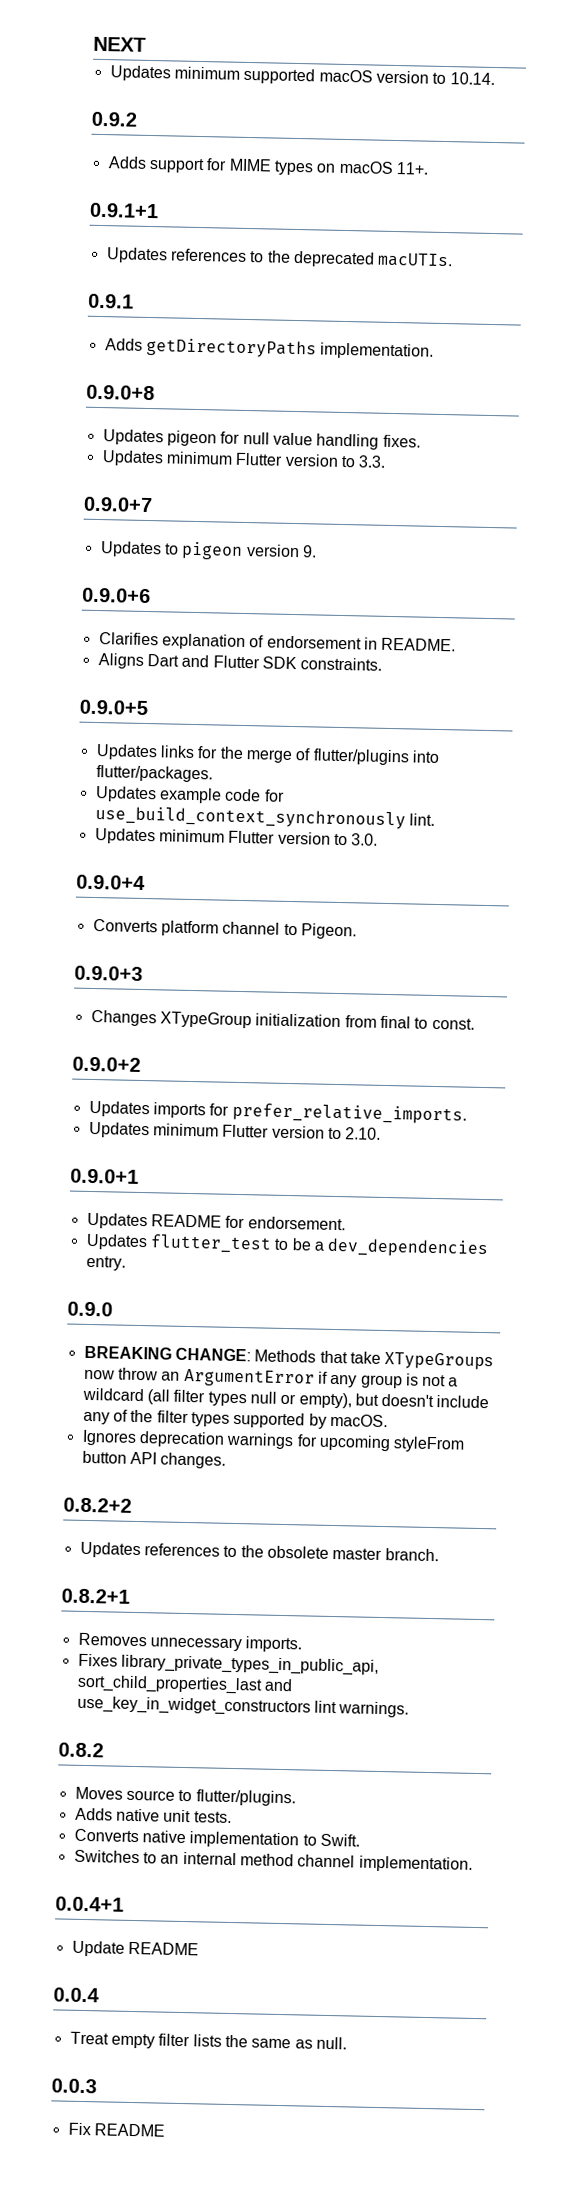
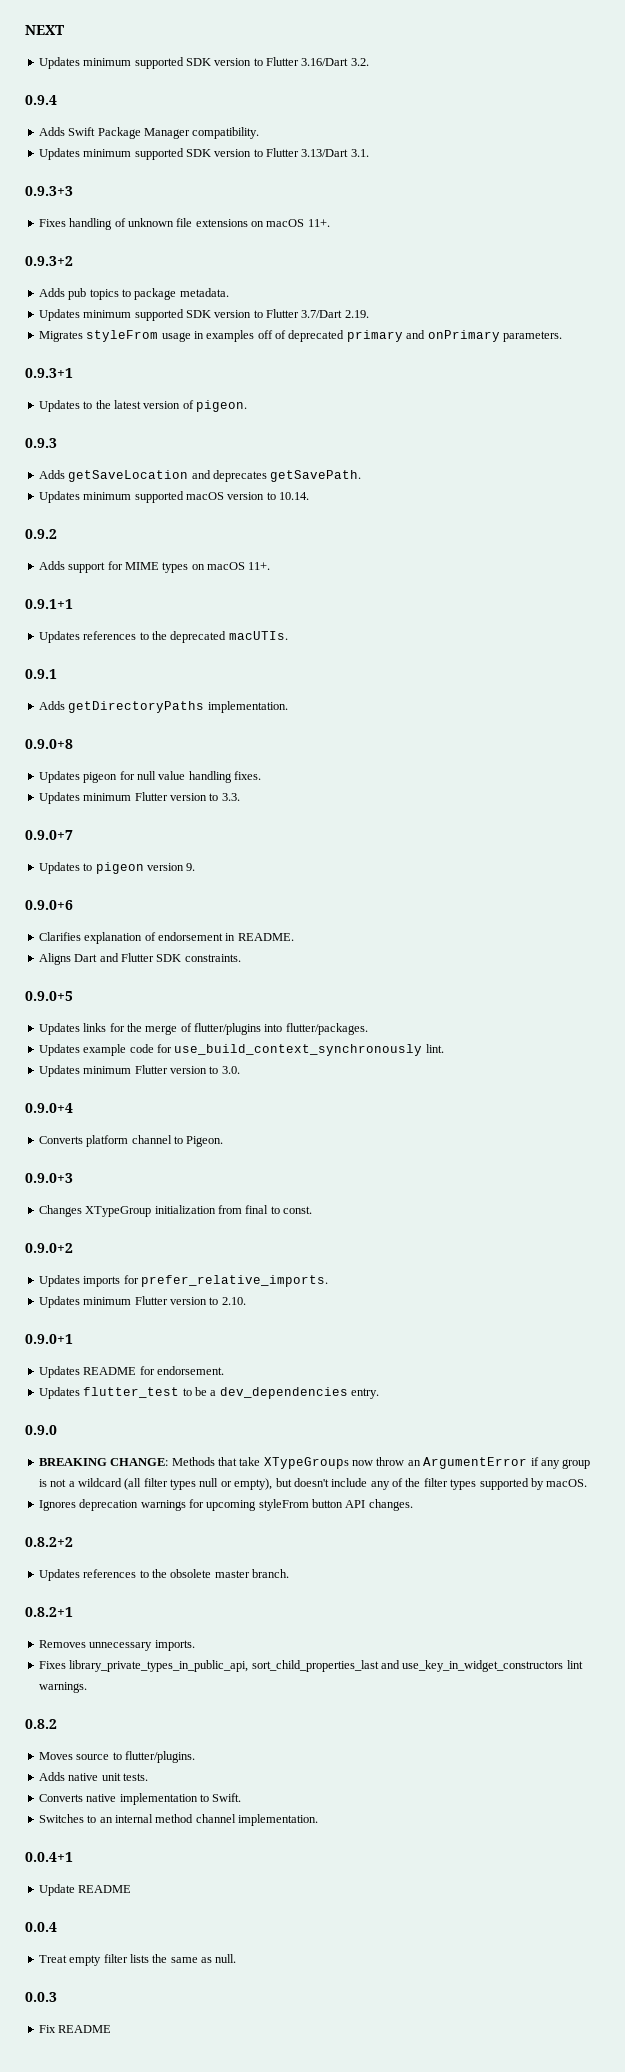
+ Updates minimum supported SDK version to Flutter 3.16/Dart 3.2.
+ 0.9.4
+ Adds Swift Package Manager compatibility.
+ Updates minimum supported SDK version to Flutter 3.13/Dart 3.1.
+ 0.9.3+3
+ Fixes handling of unknown file extensions on macOS 11+.
+ 0.9.3+2
+ Adds pub topics to package metadata.
+ Updates minimum supported SDK version to Flutter 3.7/Dart 2.19.
+ Migrates styleFrom usage in examples off of deprecated primary and onPrimary parameters.
+ 0.9.3+1
+ Updates to the latest version of pigeon.
+ 0.9.3
+ Adds getSaveLocation and deprecates getSavePath.

